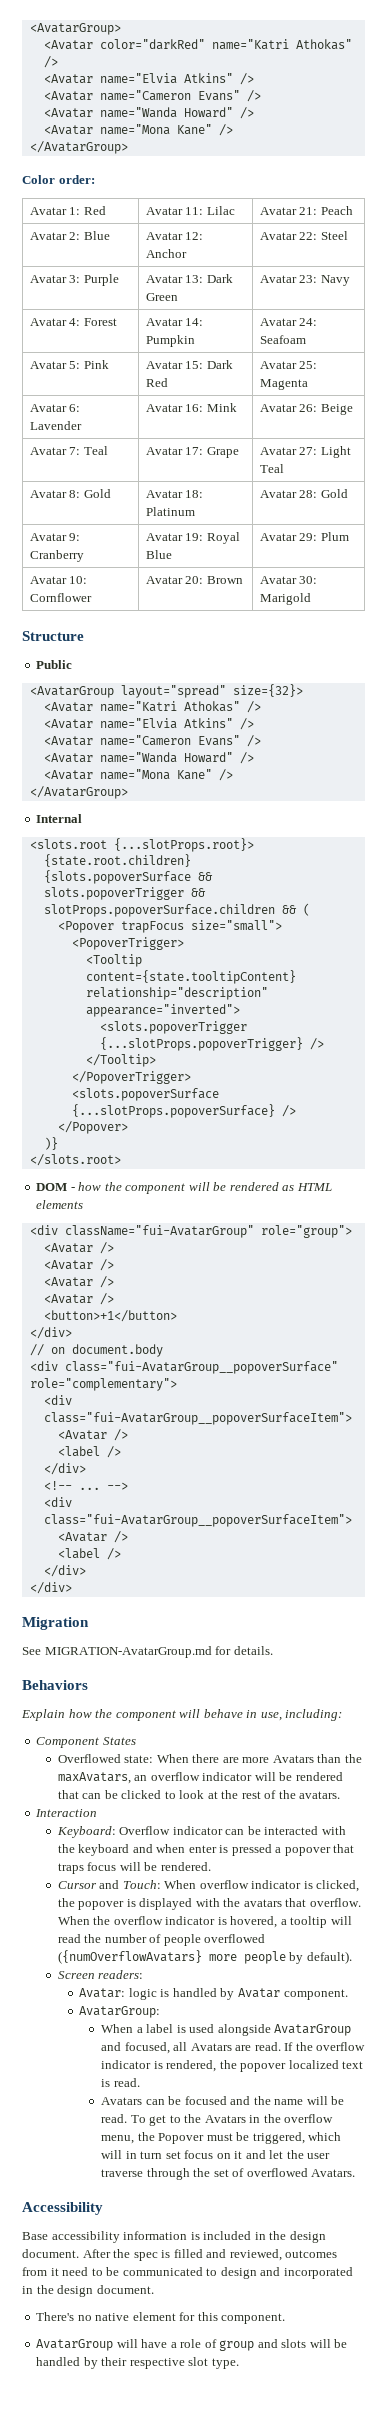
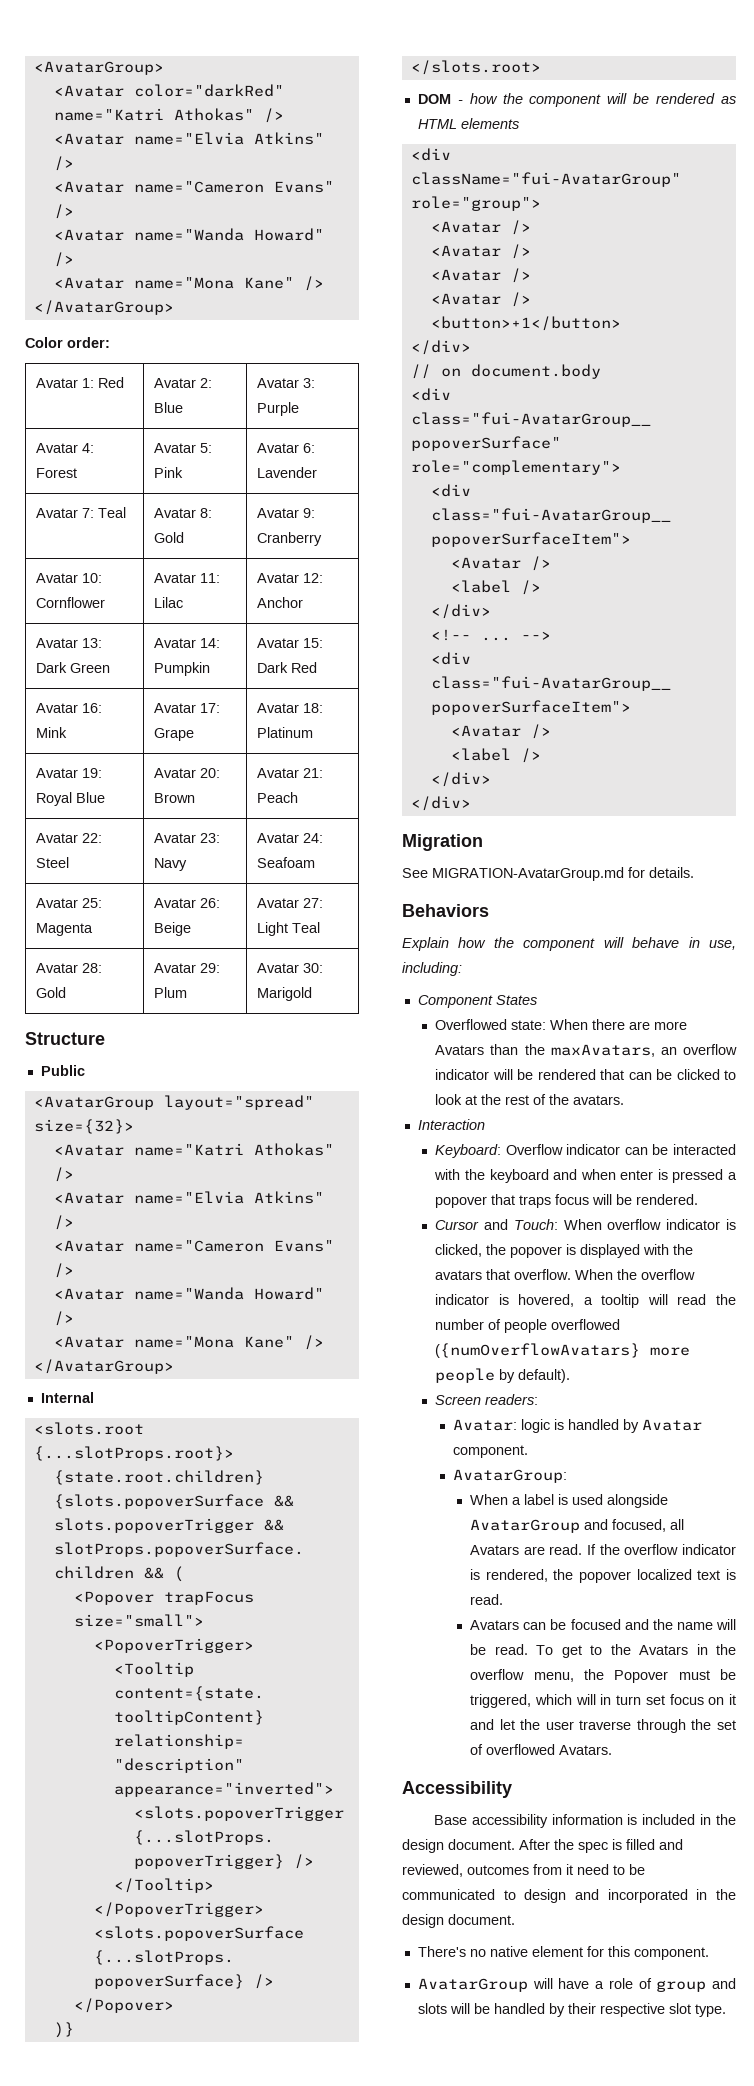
- Avatar 1: Red | Avatar 11: Lilac | Avatar 21: Peach
- Avatar 2: Blue | Avatar 12: Anchor | Avatar 22: Steel
- Avatar 3: Purple | Avatar 13: Dark Green | Avatar 23: Navy
- Avatar 4: Forest | Avatar 14: Pumpkin | Avatar 24: Seafoam
- Avatar 5: Pink | Avatar 15: Dark Red | Avatar 25: Magenta
- Avatar 6: Lavender | Avatar 16: Mink | Avatar 26: Beige
- Avatar 7: Teal | Avatar 17: Grape | Avatar 27: Light Teal
+ Avatar 1: Red | Avatar 2: Blue | Avatar 3: Purple
+ Avatar 4: Forest | Avatar 5: Pink | Avatar 6: Lavender
+ Avatar 7: Teal | Avatar 8: Gold | Avatar 9: Cranberry
+ Avatar 10: Cornflower | Avatar 11: Lilac | Avatar 12: Anchor
+ Avatar 13: Dark Green | Avatar 14: Pumpkin | Avatar 15: Dark Red
+ Avatar 16: Mink | Avatar 17: Grape | Avatar 18: Platinum
+ Avatar 19: Royal Blue | Avatar 20: Brown | Avatar 21: Peach
+ Avatar 22: Steel | Avatar 23: Navy | Avatar 24: Seafoam
+ Avatar 25: Magenta | Avatar 26: Beige | Avatar 27: Light Teal
- Avatar 8: Gold | Avatar 18: Platinum | Avatar 28: Gold
- Avatar 9: Cranberry | Avatar 19: Royal Blue | Avatar 29: Plum
- Avatar 10: Cornflower | Avatar 20: Brown | Avatar 30: Marigold
+ Avatar 28: Gold | Avatar 29: Plum | Avatar 30: Marigold

